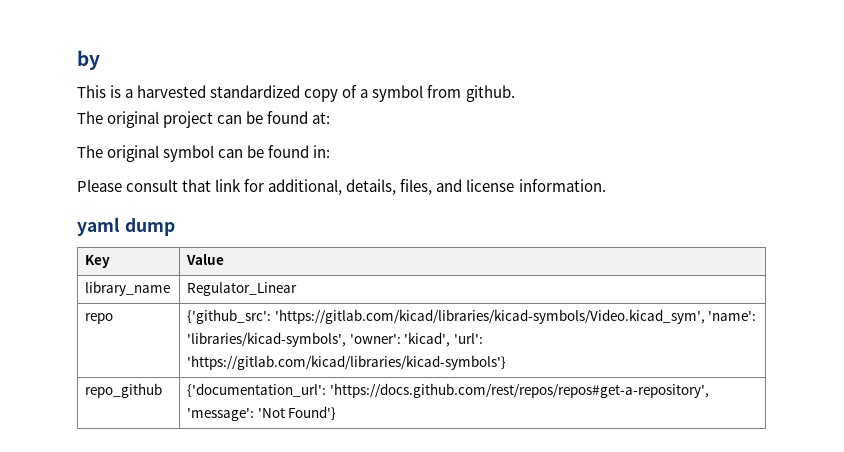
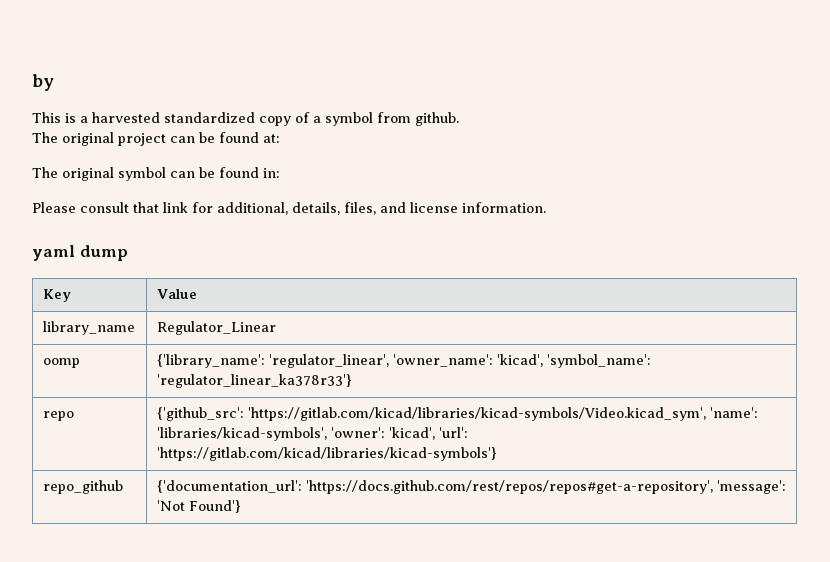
+ oomp | {'library_name': 'regulator_linear', 'owner_name': 'kicad', 'symbol_name': 'regulator_linear_ka378r33'}

